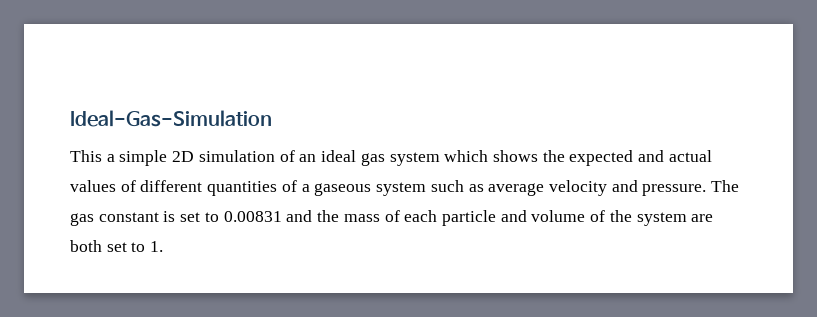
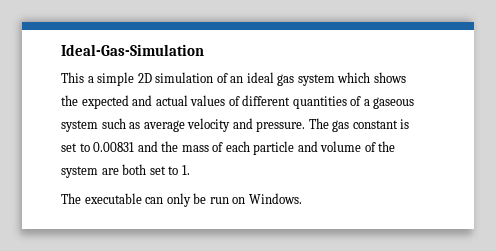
+ The executable can only be run on Windows.

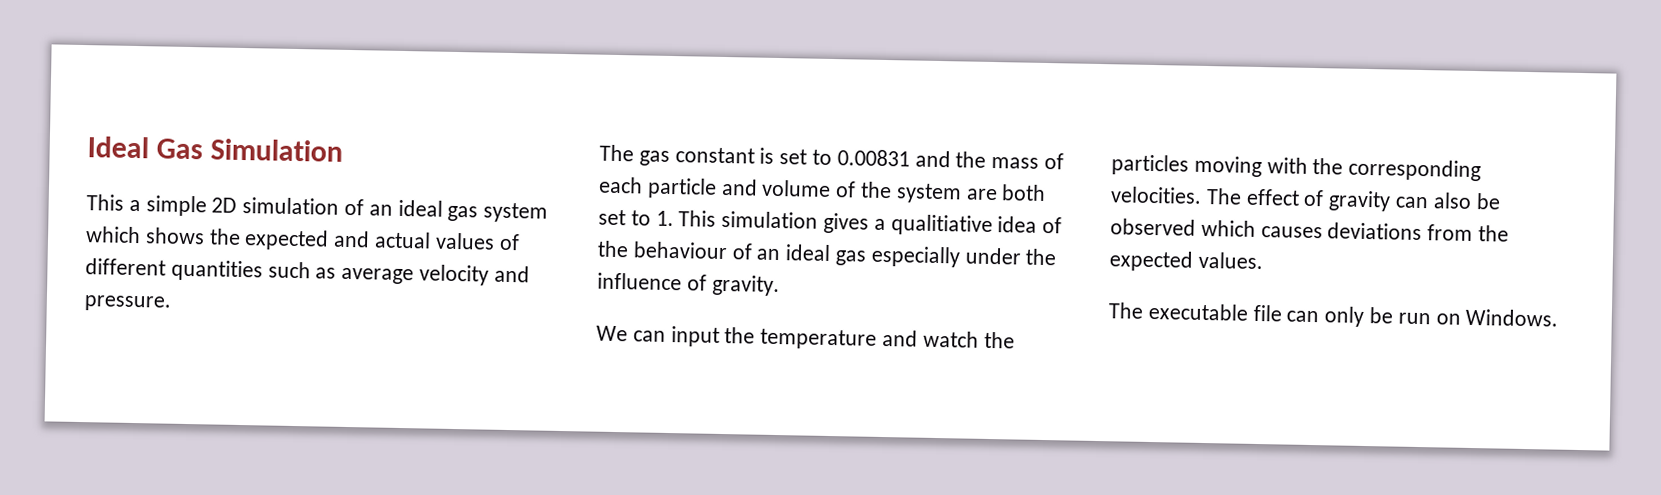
- Ideal-Gas-Simulation
+ Ideal Gas Simulation
- This a simple 2D simulation of an ideal gas system which shows the expected and actual values of different quantities of a gaseous system such as average velocity and pressure. The gas constant is set to 0.00831 and the mass of each particle and volume of the system are both set to 1.
+ This a simple 2D simulation of an ideal gas system which shows the expected and actual values of different quantities such as average velocity and pressure.
+ The gas constant is set to 0.00831 and the mass of each particle and volume of the system are both set to 1. This simulation gives a qualitiative idea of the behaviour of an ideal gas especially under the influence of gravity.
+ We can input the temperature and watch the particles moving with the corresponding velocities. The effect of gravity can also be observed which causes deviations from the expected values.
- The executable can only be run on Windows.
+ The executable file can only be run on Windows.

